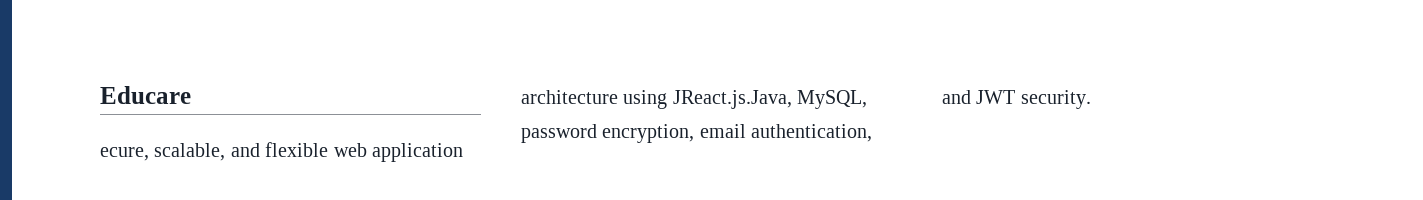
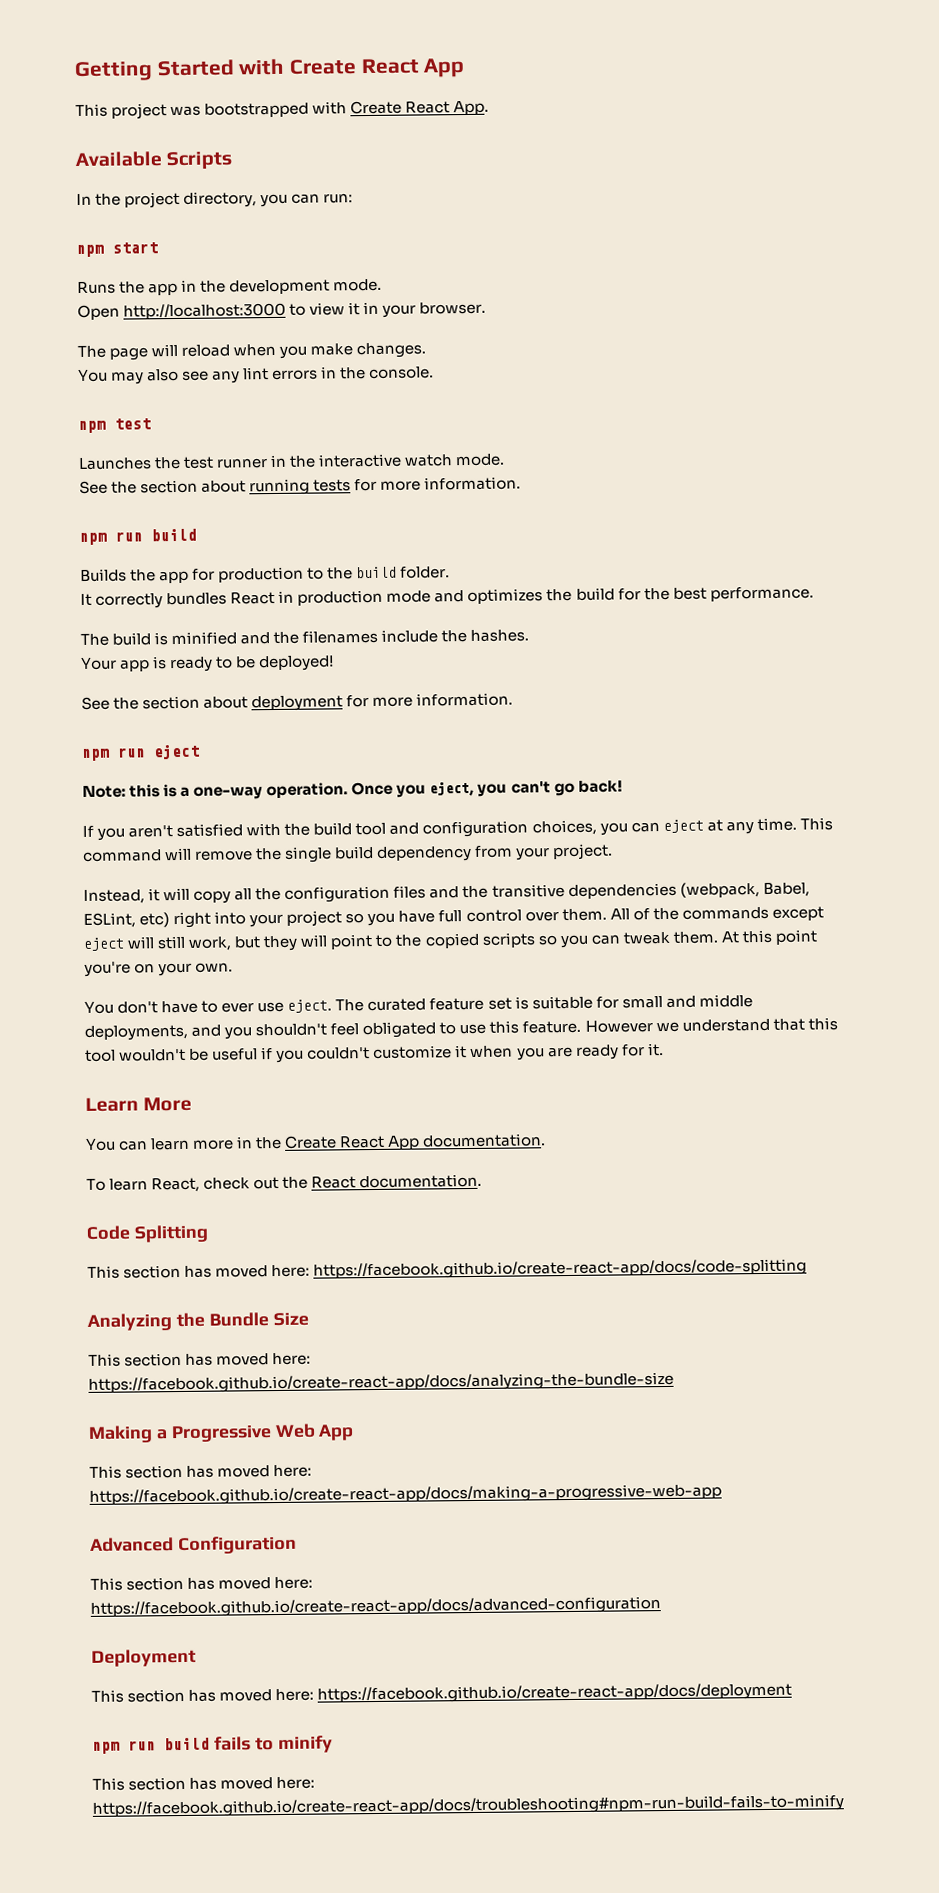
- Educare
- ecure, scalable, and flexible web application architecture using JReact.js.Java, MySQL, password encryption, email authentication, and JWT security.
+ Getting Started with Create React App
+ This project was bootstrapped with Create React App.
+ Available Scripts
+ In the project directory, you can run:
+ npm start
+ Runs the app in the development mode.
+ Open http://localhost:3000 to view it in your browser.
+ The page will reload when you make changes.
+ You may also see any lint errors in the console.
+ npm test
+ Launches the test runner in the interactive watch mode.
+ See the section about running tests for more information.
+ npm run build
+ Builds the app for production to the build folder.
+ It correctly bundles React in production mode and optimizes the build for the best performance.
+ The build is minified and the filenames include the hashes.
+ Your app is ready to be deployed!
+ See the section about deployment for more information.
+ npm run eject
+ Note: this is a one-way operation. Once you eject, you can't go back!
+ If you aren't satisfied with the build tool and configuration choices, you can eject at any time. This command will remove the single build dependency from your project.
+ Instead, it will copy all the configuration files and the transitive dependencies (webpack, Babel, ESLint, etc) right into your project so you have full control over them. All of the commands except eject will still work, but they will point to the copied scripts so you can tweak them. At this point you're on your own.
+ You don't have to ever use eject. The curated feature set is suitable for small and middle deployments, and you shouldn't feel obligated to use this feature. However we understand that this tool wouldn't be useful if you couldn't customize it when you are ready for it.
+ Learn More
+ You can learn more in the Create React App documentation.
+ To learn React, check out the React documentation.
+ Code Splitting
+ This section has moved here: https://facebook.github.io/create-react-app/docs/code-splitting
+ Analyzing the Bundle Size
+ This section has moved here: https://facebook.github.io/create-react-app/docs/analyzing-the-bundle-size
+ Making a Progressive Web App
+ This section has moved here: https://facebook.github.io/create-react-app/docs/making-a-progressive-web-app
+ Advanced Configuration
+ This section has moved here: https://facebook.github.io/create-react-app/docs/advanced-configuration
+ Deployment
+ This section has moved here: https://facebook.github.io/create-react-app/docs/deployment
+ npm run build fails to minify
+ This section has moved here: https://facebook.github.io/create-react-app/docs/troubleshooting#npm-run-build-fails-to-minify

